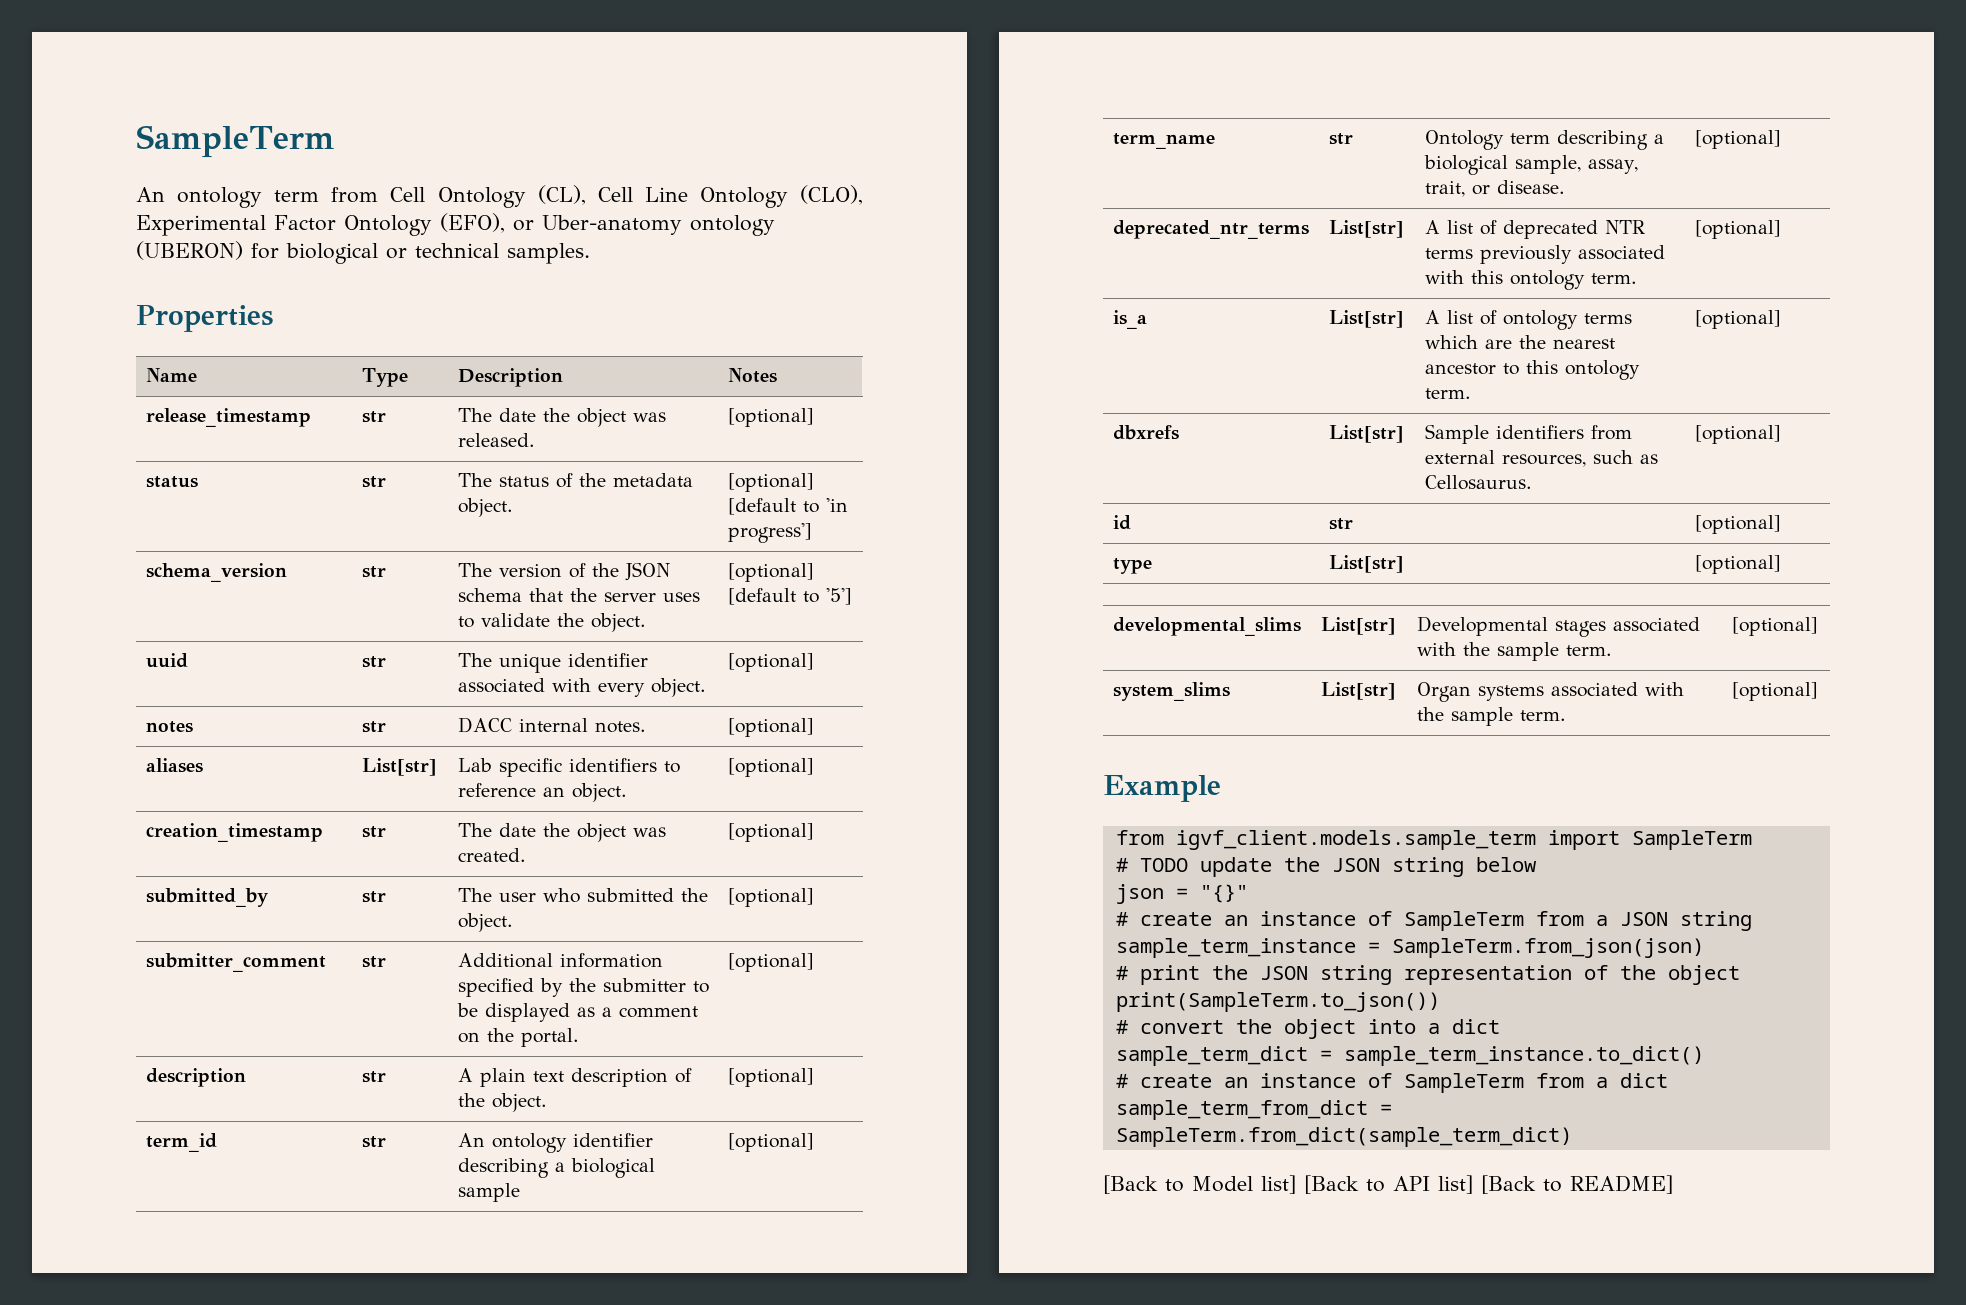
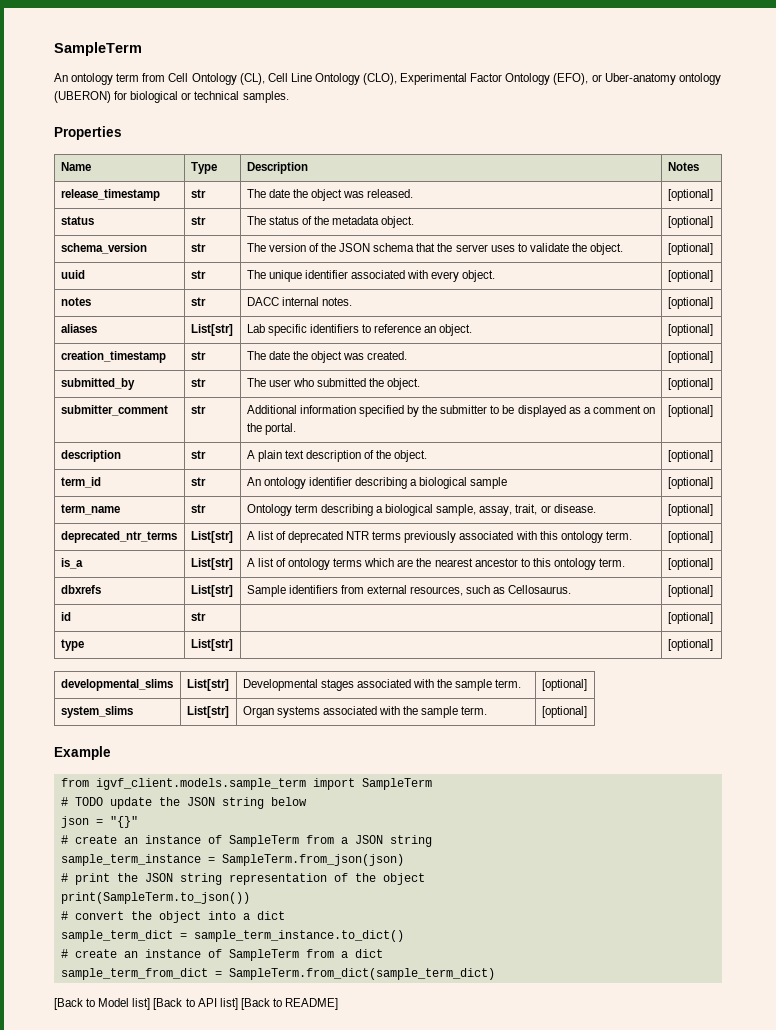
- status | str | The status of the metadata object. | [optional] [default to 'in progress']
+ status | str | The status of the metadata object. | [optional]
- schema_version | str | The version of the JSON schema that the server uses to validate the object. | [optional] [default to '5']
+ schema_version | str | The version of the JSON schema that the server uses to validate the object. | [optional]

